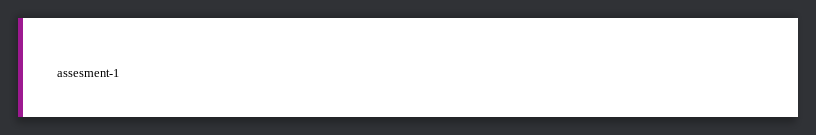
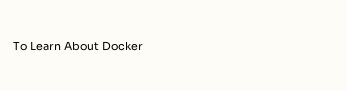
- assesment-1
+ To Learn About Docker

